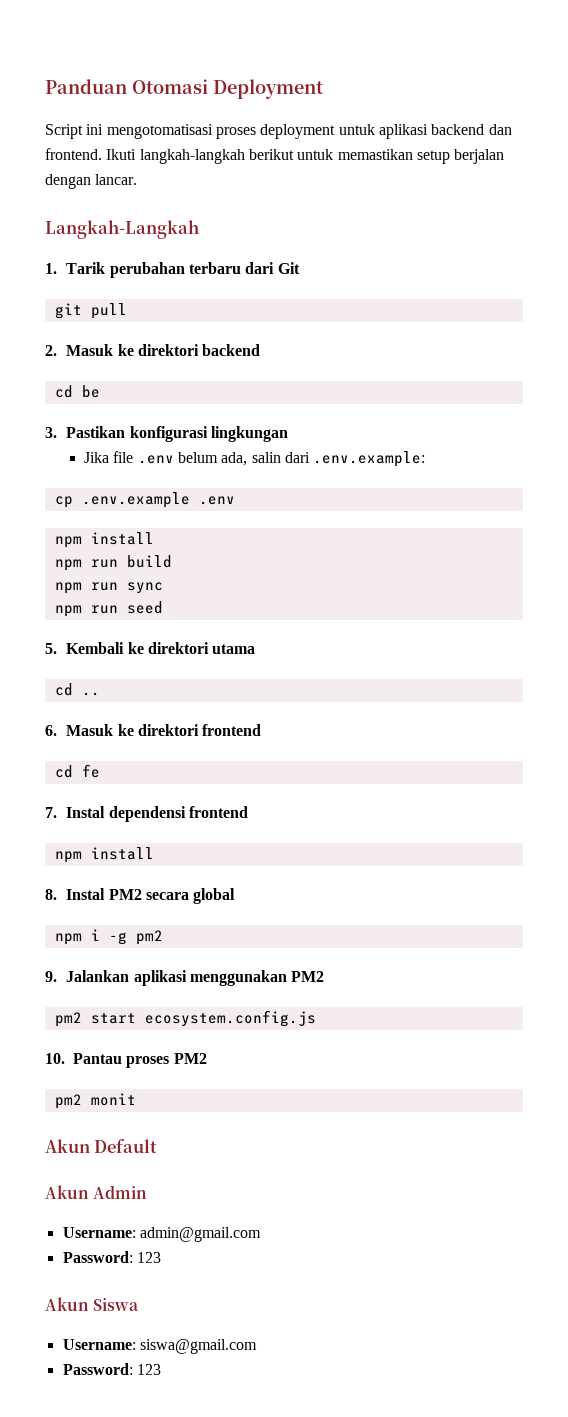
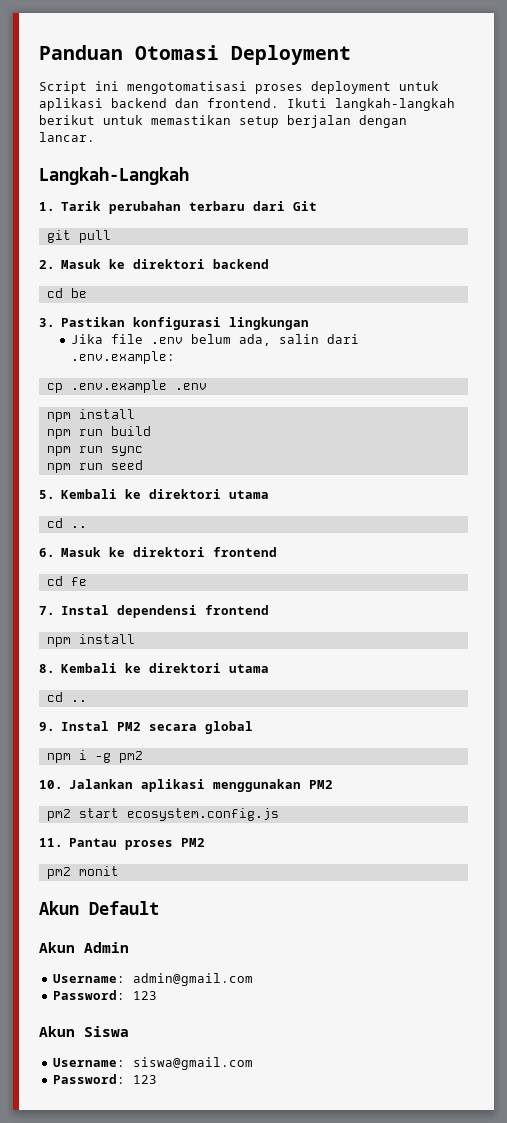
- 8. Instal PM2 secara global
+ 8. Kembali ke direktori utama
+ cd ..
+ 9. Instal PM2 secara global
- 9. Jalankan aplikasi menggunakan PM2
+ 10. Jalankan aplikasi menggunakan PM2
- 10. Pantau proses PM2
+ 11. Pantau proses PM2

